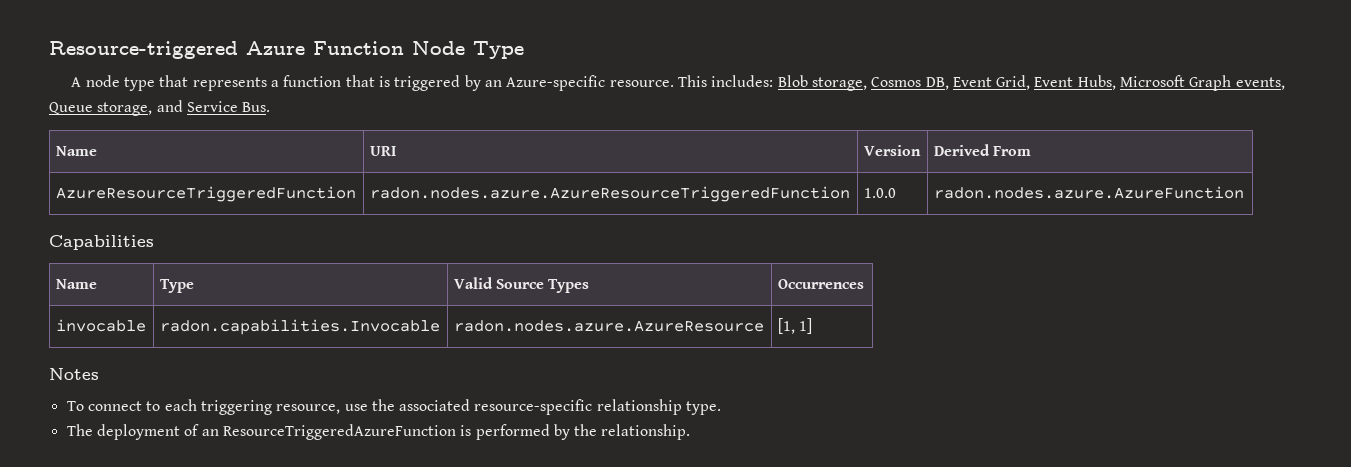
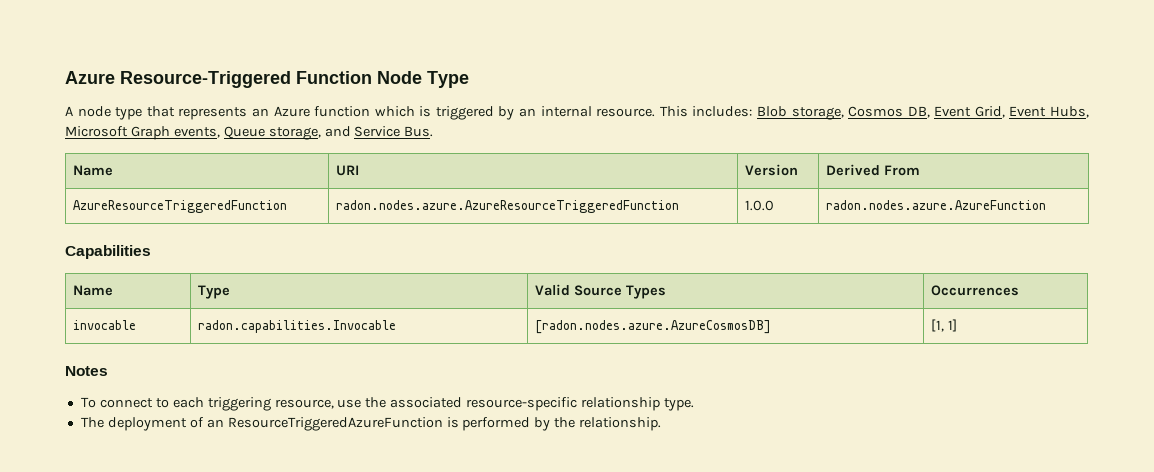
- Resource-triggered Azure Function Node Type
+ Azure Resource-Triggered Function Node Type
- A node type that represents a function that is triggered by an Azure-specific resource.
+ A node type that represents an Azure function which is triggered by an internal resource.
- invocable | radon.capabilities.Invocable | radon.nodes.azure.AzureResource | [1, 1]
+ invocable | radon.capabilities.Invocable | [radon.nodes.azure.AzureCosmosDB] | [1, 1]

